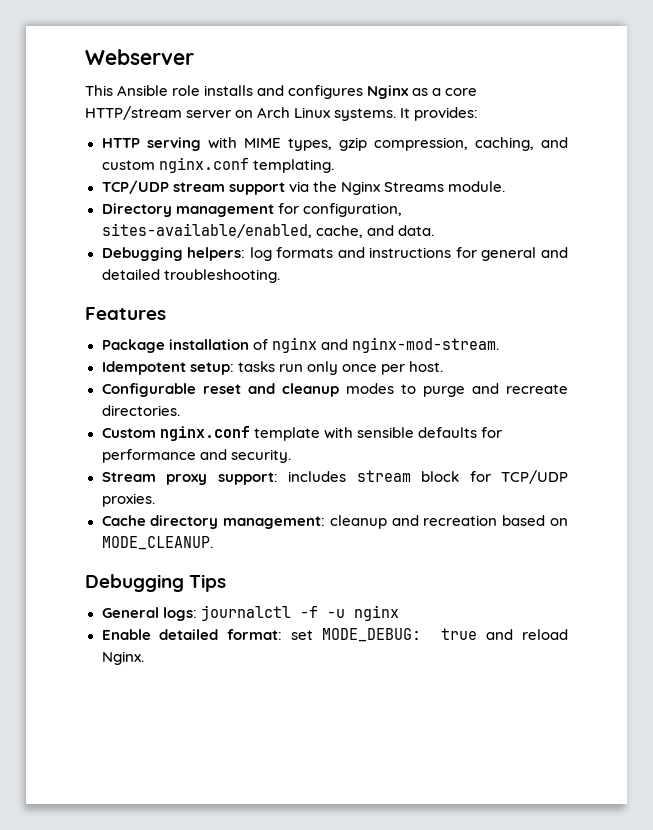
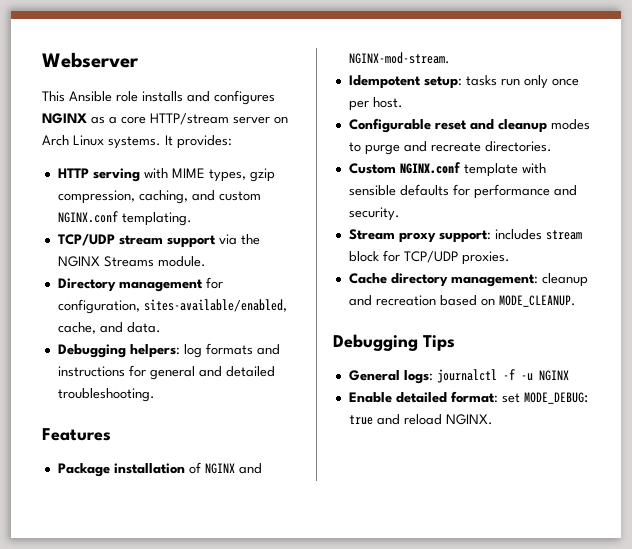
- This Ansible role installs and configures Nginx as a core HTTP/stream server on Arch Linux systems.
+ This Ansible role installs and configures NGINX as a core HTTP/stream server on Arch Linux systems.
- HTTP serving with MIME types, gzip compression, caching, and custom nginx.conf templating.
+ HTTP serving with MIME types, gzip compression, caching, and custom NGINX.conf templating.
- TCP/UDP stream support via the Nginx Streams module.
+ TCP/UDP stream support via the NGINX Streams module.
- Package installation of nginx and nginx-mod-stream.
+ Package installation of NGINX and NGINX-mod-stream.
- Custom nginx.conf template with sensible defaults for performance and security.
+ Custom NGINX.conf template with sensible defaults for performance and security.
- General logs: journalctl -f -u nginx
+ General logs: journalctl -f -u NGINX
- Enable detailed format: set MODE_DEBUG: true and reload Nginx.
+ Enable detailed format: set MODE_DEBUG: true and reload NGINX.

